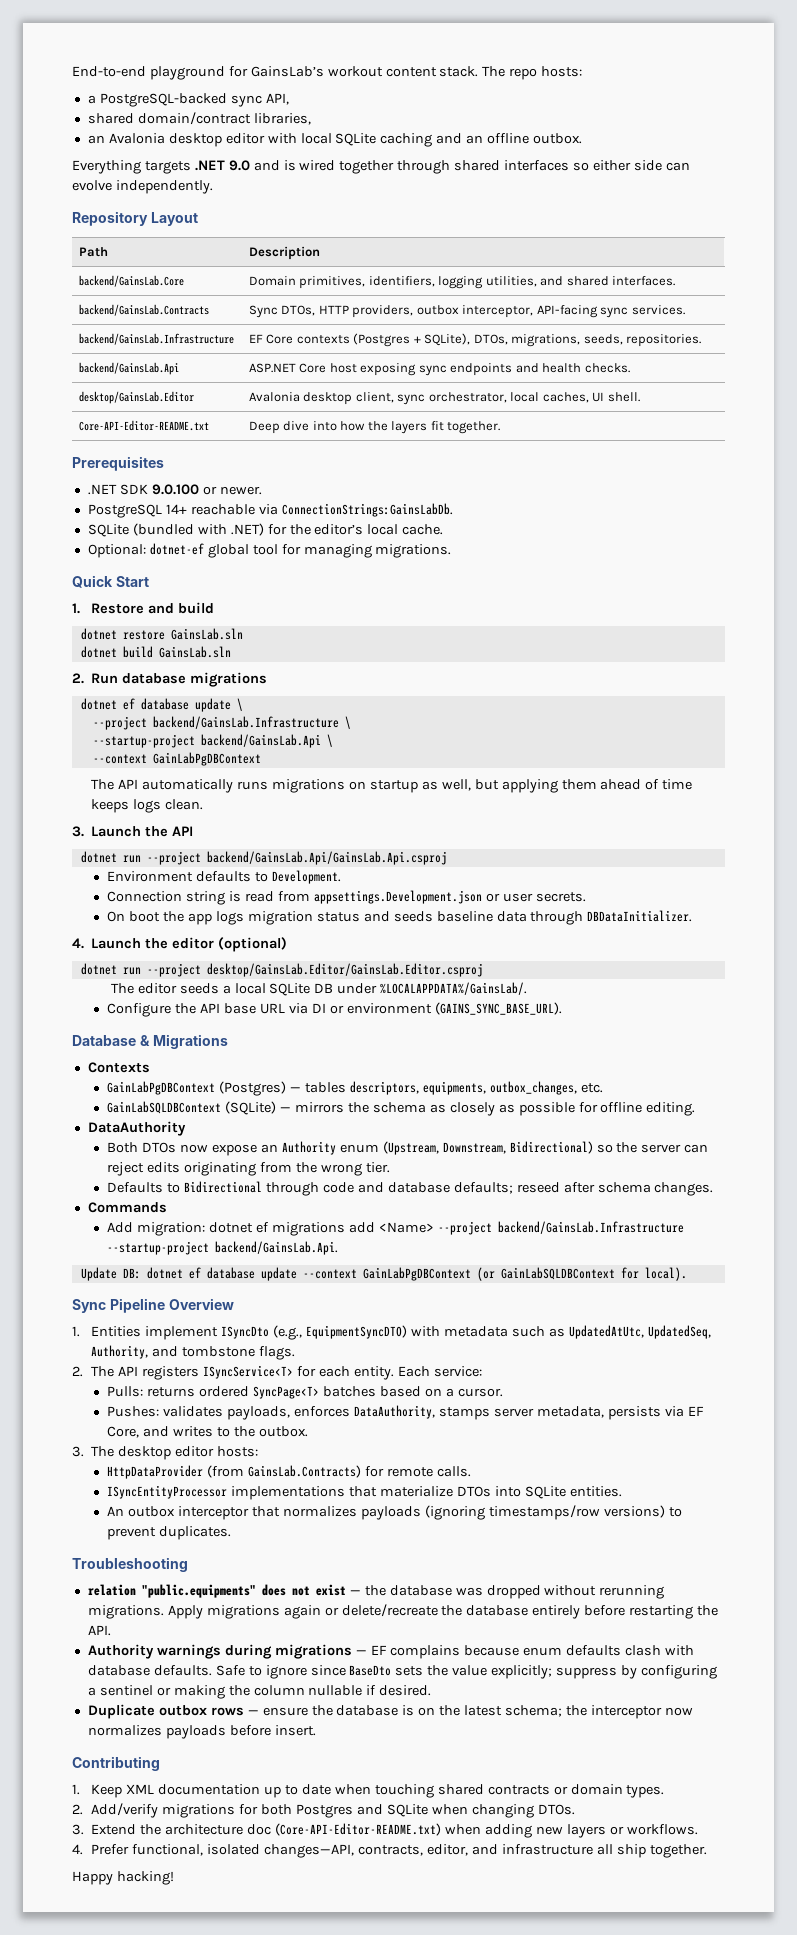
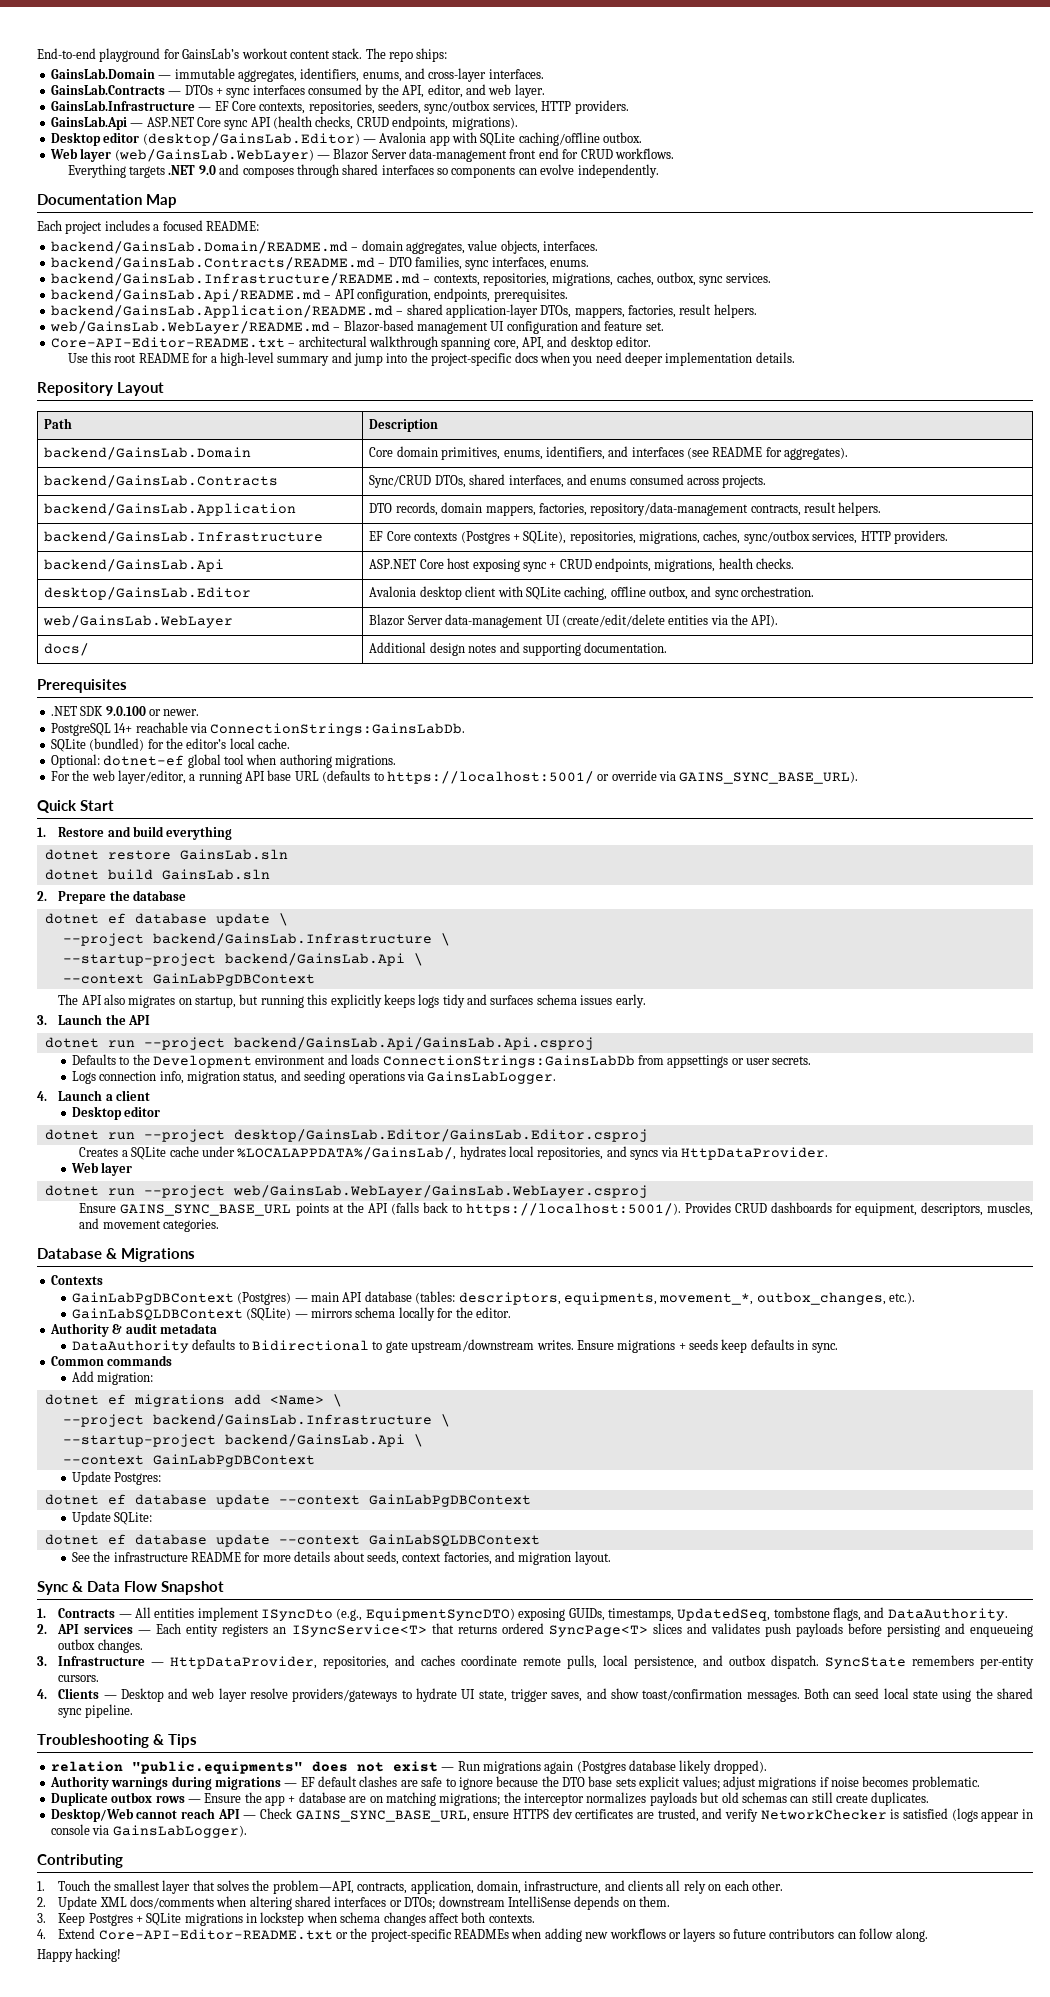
- The repo hosts:
- a PostgreSQL-backed sync API,
- shared domain/contract libraries,
- an Avalonia desktop editor with local SQLite caching and an offline outbox.
+ The repo ships:
+ GainsLab.Domain — immutable aggregates, identifiers, enums, and cross-layer interfaces.
+ GainsLab.Contracts — DTOs + sync interfaces consumed by the API, editor, and web layer.
+ GainsLab.Infrastructure — EF Core contexts, repositories, seeders, sync/outbox services, HTTP providers.
+ GainsLab.Api — ASP.NET Core sync API (health checks, CRUD endpoints, migrations).
+ Desktop editor (desktop/GainsLab.Editor) — Avalonia app with SQLite caching/offline outbox.
+ Web layer (web/GainsLab.WebLayer) — Blazor Server data-management front end for CRUD workflows.
- Everything targets .NET 9.0 and is wired together through shared interfaces so either side can evolve independently.
+ Everything targets .NET 9.0 and composes through shared interfaces so components can evolve independently.
+ Documentation Map
+ Each project includes a focused README:
+ backend/GainsLab.Domain/README.md – domain aggregates, value objects, interfaces.
+ backend/GainsLab.Contracts/README.md – DTO families, sync interfaces, enums.
+ backend/GainsLab.Infrastructure/README.md – contexts, repositories, migrations, caches, outbox, sync services.
+ backend/GainsLab.Api/README.md – API configuration, endpoints, prerequisites.
+ backend/GainsLab.Application/README.md – shared application-layer DTOs, mappers, factories, result helpers.
+ web/GainsLab.WebLayer/README.md – Blazor-based management UI configuration and feature set.
+ Core-API-Editor-README.txt – architectural walkthrough spanning core, API, and desktop editor.
+ Use this root README for a high-level summary and jump into the project-specific docs when you need deeper implementation details.
  Repository Layout
  Path | Description
- backend/GainsLab.Core | Domain primitives, identifiers, logging utilities, and shared interfaces.
- backend/GainsLab.Contracts | Sync DTOs, HTTP providers, outbox interceptor, API-facing sync services.
+ backend/GainsLab.Domain | Core domain primitives, enums, identifiers, and interfaces (see README for aggregates).
+ backend/GainsLab.Contracts | Sync/CRUD DTOs, shared interfaces, and enums consumed across projects.
+ backend/GainsLab.Application | DTO records, domain mappers, factories, repository/data-management contracts, result helpers.
- backend/GainsLab.Infrastructure | EF Core contexts (Postgres + SQLite), DTOs, migrations, seeds, repositories.
+ backend/GainsLab.Infrastructure | EF Core contexts (Postgres + SQLite), repositories, migrations, caches, sync/outbox services, HTTP providers.
- backend/GainsLab.Api | ASP.NET Core host exposing sync endpoints and health checks.
+ backend/GainsLab.Api | ASP.NET Core host exposing sync + CRUD endpoints, migrations, health checks.
- desktop/GainsLab.Editor | Avalonia desktop client, sync orchestrator, local caches, UI shell.
- Core-API-Editor-README.txt | Deep dive into how the layers fit together.
+ desktop/GainsLab.Editor | Avalonia desktop client with SQLite caching, offline outbox, and sync orchestration.
+ web/GainsLab.WebLayer | Blazor Server data-management UI (create/edit/delete entities via the API).
+ docs/ | Additional design notes and supporting documentation.
- SQLite (bundled with .NET) for the editor’s local cache.
+ SQLite (bundled) for the editor’s local cache.
- Optional: dotnet-ef global tool for managing migrations.
+ Optional: dotnet-ef global tool when authoring migrations.
+ For the web layer/editor, a running API base URL (defaults to https://localhost:5001/ or override via GAINS_SYNC_BASE_URL).
- 1. Restore and build
+ 1. Restore and build everything
- 2. Run database migrations
+ 2. Prepare the database
- The API automatically runs migrations on startup as well, but applying them ahead of time keeps logs clean.
+ The API also migrates on startup, but running this explicitly keeps logs tidy and surfaces schema issues early.
- Environment defaults to Development.
- Connection string is read from appsettings.Development.json or user secrets.
- On boot the app logs migration status and seeds baseline data through DBDataInitializer.
+ Defaults to the Development environment and loads ConnectionStrings:GainsLabDb from appsettings or user secrets.
+ Logs connection info, migration status, and seeding operations via GainsLabLogger.
- 4. Launch the editor (optional)
+ 4. Launch a client
+ Desktop editor
- The editor seeds a local SQLite DB under %LOCALAPPDATA%/GainsLab/.
- Configure the API base URL via DI or environment (GAINS_SYNC_BASE_URL).
+ Creates a SQLite cache under %LOCALAPPDATA%/GainsLab/, hydrates local repositories, and syncs via HttpDataProvider.
+ Web layer
+ dotnet run --project web/GainsLab.WebLayer/GainsLab.WebLayer.csproj
+ Ensure GAINS_SYNC_BASE_URL points at the API (falls back to https://localhost:5001/). Provides CRUD dashboards for equipment, descriptors, muscles, and movement categories.
- GainLabPgDBContext (Postgres) — tables descriptors, equipments, outbox_changes, etc.
- GainLabSQLDBContext (SQLite) — mirrors the schema as closely as possible for offline editing.
- DataAuthority
- Both DTOs now expose an Authority enum (Upstream, Downstream, Bidirectional) so the server can reject edits originating from the wrong tier.
- Defaults to Bidirectional through code and database defaults; reseed after schema changes.
- Commands
+ GainLabPgDBContext (Postgres) — main API database (tables: descriptors, equipments, movement_*, outbox_changes, etc.).
+ GainLabSQLDBContext (SQLite) — mirrors schema locally for the editor.
+ Authority & audit metadata
+ DataAuthority defaults to Bidirectional to gate upstream/downstream writes. Ensure migrations + seeds keep defaults in sync.
+ Common commands
- Add migration: dotnet ef migrations add <Name> --project backend/GainsLab.Infrastructure --startup-project backend/GainsLab.Api.
- Update DB: dotnet ef database update --context GainLabPgDBContext (or GainLabSQLDBContext for local).
- Sync Pipeline Overview
- 1. Entities implement ISyncDto (e.g., EquipmentSyncDTO) with metadata such as UpdatedAtUtc, UpdatedSeq, Authority, and tombstone flags.
- 2. The API registers ISyncService<T> for each entity. Each service:
- Pulls: returns ordered SyncPage<T> batches based on a cursor.
- Pushes: validates payloads, enforces DataAuthority, stamps server metadata, persists via EF Core, and writes to the outbox.
- 3. The desktop editor hosts:
- HttpDataProvider (from GainsLab.Contracts) for remote calls.
- ISyncEntityProcessor implementations that materialize DTOs into SQLite entities.
- An outbox interceptor that normalizes payloads (ignoring timestamps/row versions) to prevent duplicates.
+ Add migration:
+ dotnet ef migrations add <Name> \
+ --project backend/GainsLab.Infrastructure \
+ --startup-project backend/GainsLab.Api \
+ --context GainLabPgDBContext
+ Update Postgres:
+ dotnet ef database update --context GainLabPgDBContext
+ Update SQLite:
+ dotnet ef database update --context GainLabSQLDBContext
+ See the infrastructure README for more details about seeds, context factories, and migration layout.
+ Sync & Data Flow Snapshot
+ 1. Contracts — All entities implement ISyncDto (e.g., EquipmentSyncDTO) exposing GUIDs, timestamps, UpdatedSeq, tombstone flags, and DataAuthority.
+ 2. API services — Each entity registers an ISyncService<T> that returns ordered SyncPage<T> slices and validates push payloads before persisting and enqueueing outbox changes.
+ 3. Infrastructure — HttpDataProvider, repositories, and caches coordinate remote pulls, local persistence, and outbox dispatch. SyncState remembers per-entity cursors.
+ 4. Clients — Desktop and web layer resolve providers/gateways to hydrate UI state, trigger saves, and show toast/confirmation messages. Both can seed local state using the shared sync pipeline.
- Troubleshooting
+ Troubleshooting & Tips
- relation "public.equipments" does not exist — the database was dropped without rerunning migrations. Apply migrations again or delete/recreate the database entirely before restarting the API.
+ relation "public.equipments" does not exist — Run migrations again (Postgres database likely dropped).
- Authority warnings during migrations — EF complains because enum defaults clash with database defaults. Safe to ignore since BaseDto sets the value explicitly; suppress by configuring a sentinel or making the column nullable if desired.
- Duplicate outbox rows — ensure the database is on the latest schema; the interceptor now normalizes payloads before insert.
+ Authority warnings during migrations — EF default clashes are safe to ignore because the DTO base sets explicit values; adjust migrations if noise becomes problematic.
+ Duplicate outbox rows — Ensure the app + database are on matching migrations; the interceptor normalizes payloads but old schemas can still create duplicates.
+ Desktop/Web cannot reach API — Check GAINS_SYNC_BASE_URL, ensure HTTPS dev certificates are trusted, and verify NetworkChecker is satisfied (logs appear in console via GainsLabLogger).
  Contributing
- 1. Keep XML documentation up to date when touching shared contracts or domain types.
- 2. Add/verify migrations for both Postgres and SQLite when changing DTOs.
- 3. Extend the architecture doc (Core-API-Editor-README.txt) when adding new layers or workflows.
- 4. Prefer functional, isolated changes—API, contracts, editor, and infrastructure all ship together.
+ 1. Touch the smallest layer that solves the problem—API, contracts, application, domain, infrastructure, and clients all rely on each other.
+ 2. Update XML docs/comments when altering shared interfaces or DTOs; downstream IntelliSense depends on them.
+ 3. Keep Postgres + SQLite migrations in lockstep when schema changes affect both contexts.
+ 4. Extend Core-API-Editor-README.txt or the project-specific READMEs when adding new workflows or layers so future contributors can follow along.

